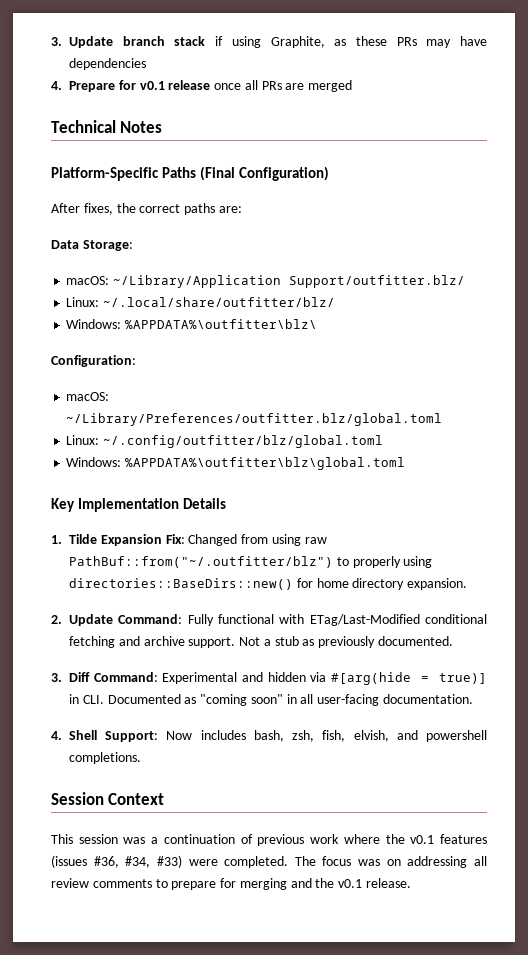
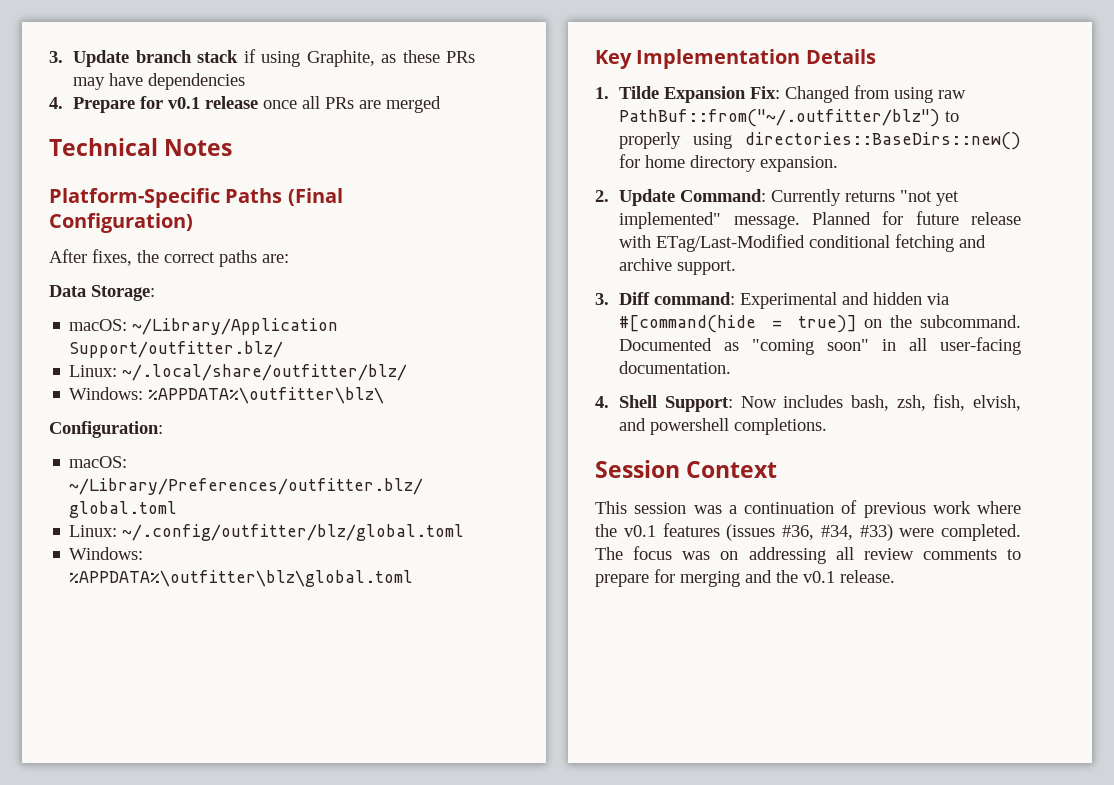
- 2. Update Command: Fully functional with ETag/Last-Modified conditional fetching and archive support. Not a stub as previously documented.
+ 2. Update Command: Currently returns "not yet implemented" message. Planned for future release with ETag/Last-Modified conditional fetching and archive support.
- 3. Diff Command: Experimental and hidden via #[arg(hide = true)] in CLI. Documented as "coming soon" in all user-facing documentation.
+ 3. Diff command: Experimental and hidden via #[command(hide = true)] on the subcommand. Documented as "coming soon" in all user-facing documentation.

